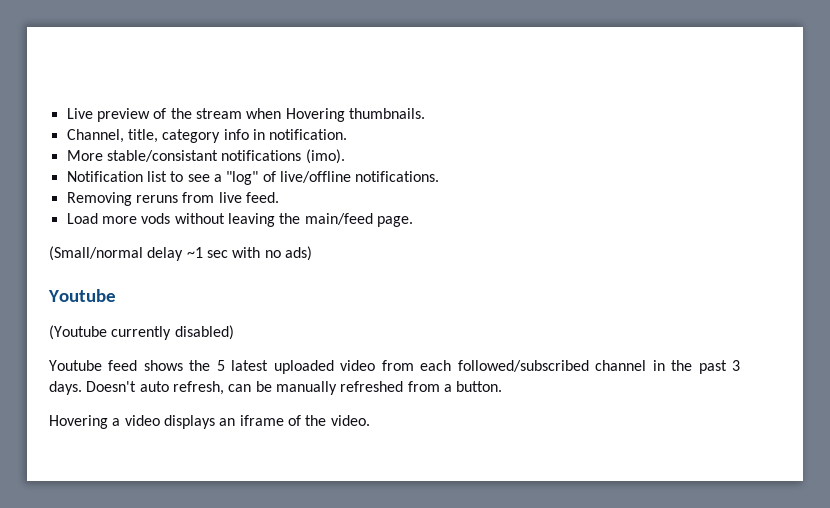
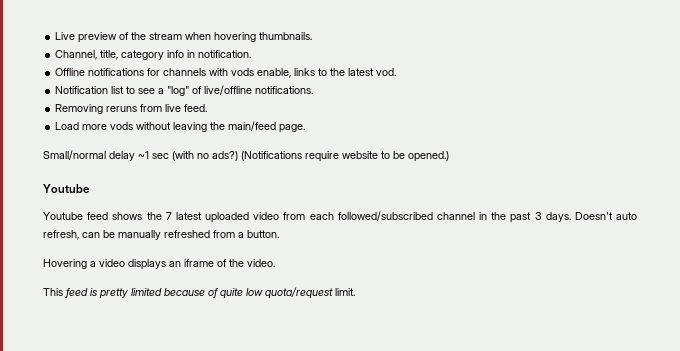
- Live preview of the stream when Hovering thumbnails.
+ Live preview of the stream when hovering thumbnails.
- More stable/consistant notifications (imo).
+ Offline notifications for channels with vods enable, links to the latest vod.
- (Small/normal delay ~1 sec with no ads)
+ Small/normal delay ~1 sec (with no ads?) (Notifications require website to be opened.)
  Youtube
- (Youtube currently disabled)
- Youtube feed shows the 5 latest uploaded video from each followed/subscribed channel in the past 3 days.
+ Youtube feed shows the 7 latest uploaded video from each followed/subscribed channel in the past 3 days.
+ This feed is pretty limited because of quite low quota/request limit.

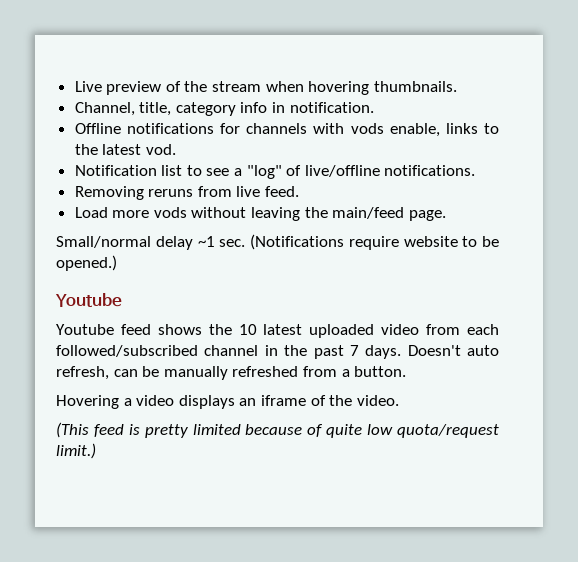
- Small/normal delay ~1 sec (with no ads?) (Notifications require website to be opened.)
+ Small/normal delay ~1 sec. (Notifications require website to be opened.)
- Youtube feed shows the 7 latest uploaded video from each followed/subscribed channel in the past 3 days.
+ Youtube feed shows the 10 latest uploaded video from each followed/subscribed channel in the past 7 days.
- This feed is pretty limited because of quite low quota/request limit.
+ (This feed is pretty limited because of quite low quota/request limit.)

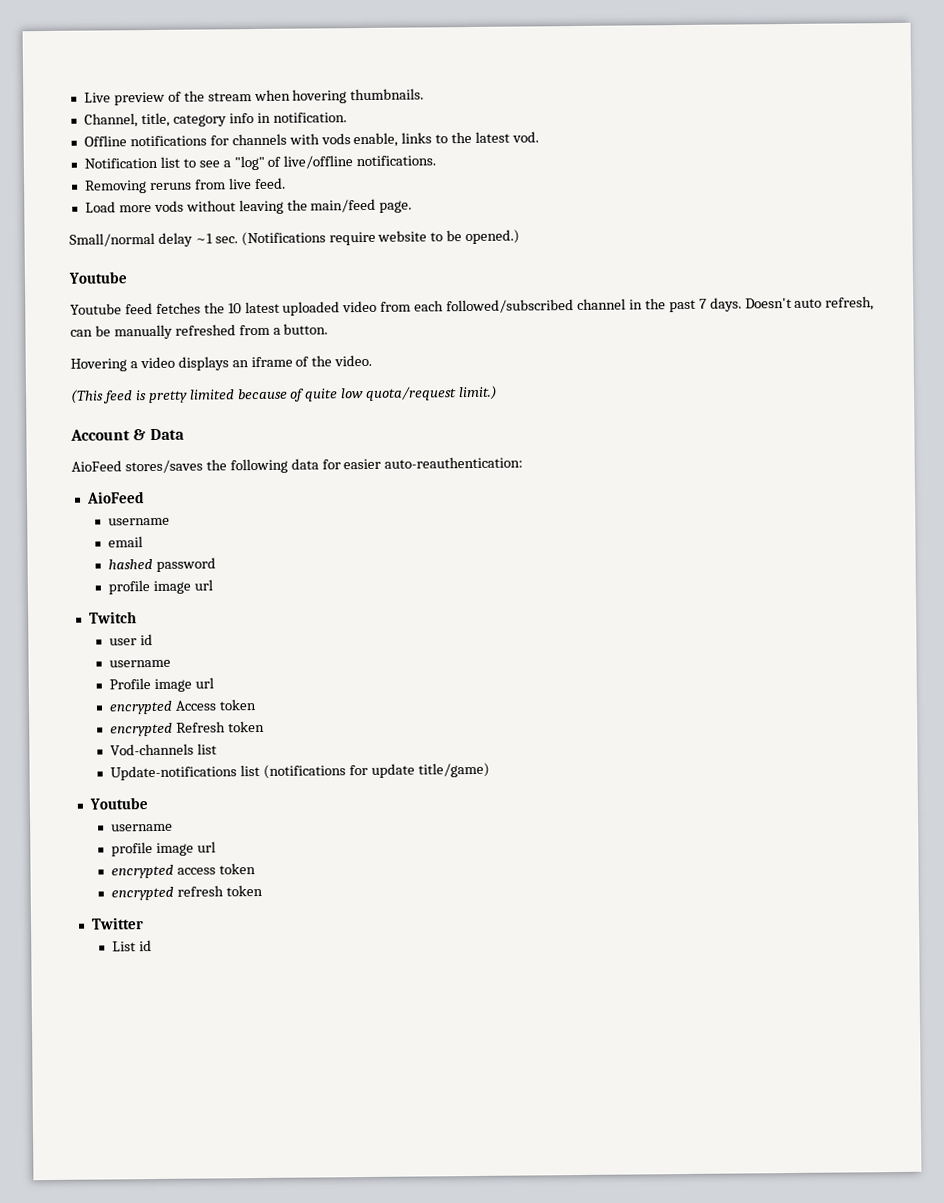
- Youtube feed shows the 10 latest uploaded video from each followed/subscribed channel in the past 7 days.
+ Youtube feed fetches the 10 latest uploaded video from each followed/subscribed channel in the past 7 days.
+ Account & Data
+ AioFeed stores/saves the following data for easier auto-reauthentication:
+ AioFeed
+ username
+ email
+ hashed password
+ profile image url
+ Twitch
+ user id
+ username
+ Profile image url
+ encrypted Access token
+ encrypted Refresh token
+ Vod-channels list
+ Update-notifications list (notifications for update title/game)
+ Youtube
+ username
+ profile image url
+ encrypted access token
+ encrypted refresh token
+ Twitter
+ List id

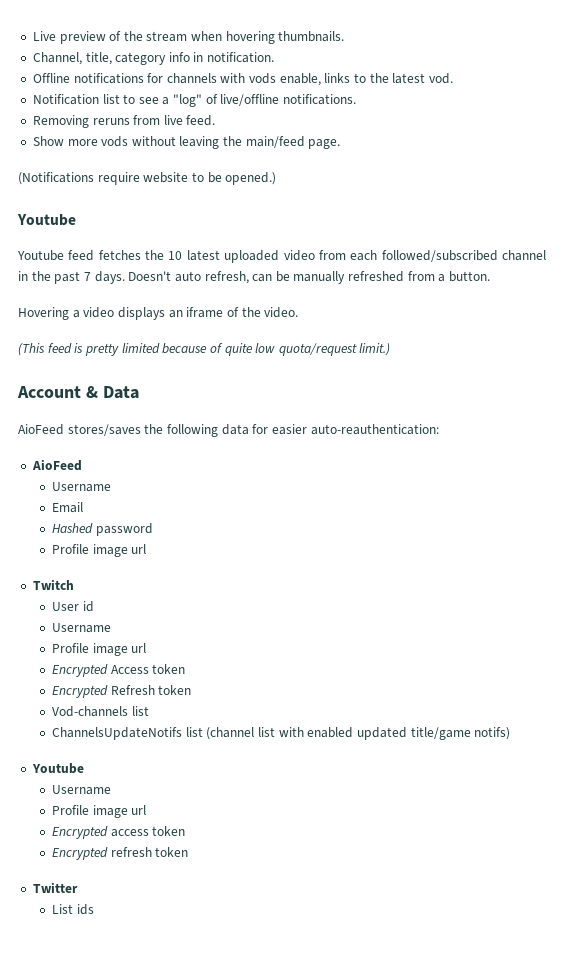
- Load more vods without leaving the main/feed page.
+ Show more vods without leaving the main/feed page.
- Small/normal delay ~1 sec. (Notifications require website to be opened.)
+ (Notifications require website to be opened.)
  AioFeed stores/saves the following data for easier auto-reauthentication:
  AioFeed
- username
- email
- hashed password
- profile image url
+ Username
+ Email
+ Hashed password
+ Profile image url
- user id
- username
+ User id
+ Username
  Profile image url
- encrypted Access token
+ Encrypted Access token
- encrypted Refresh token
+ Encrypted Refresh token
- Update-notifications list (notifications for update title/game)
+ ChannelsUpdateNotifs list (channel list with enabled updated title/game notifs)
  Youtube
- username
- profile image url
- encrypted access token
+ Username
+ Profile image url
+ Encrypted access token
- encrypted refresh token
+ Encrypted refresh token
- List id
+ List ids

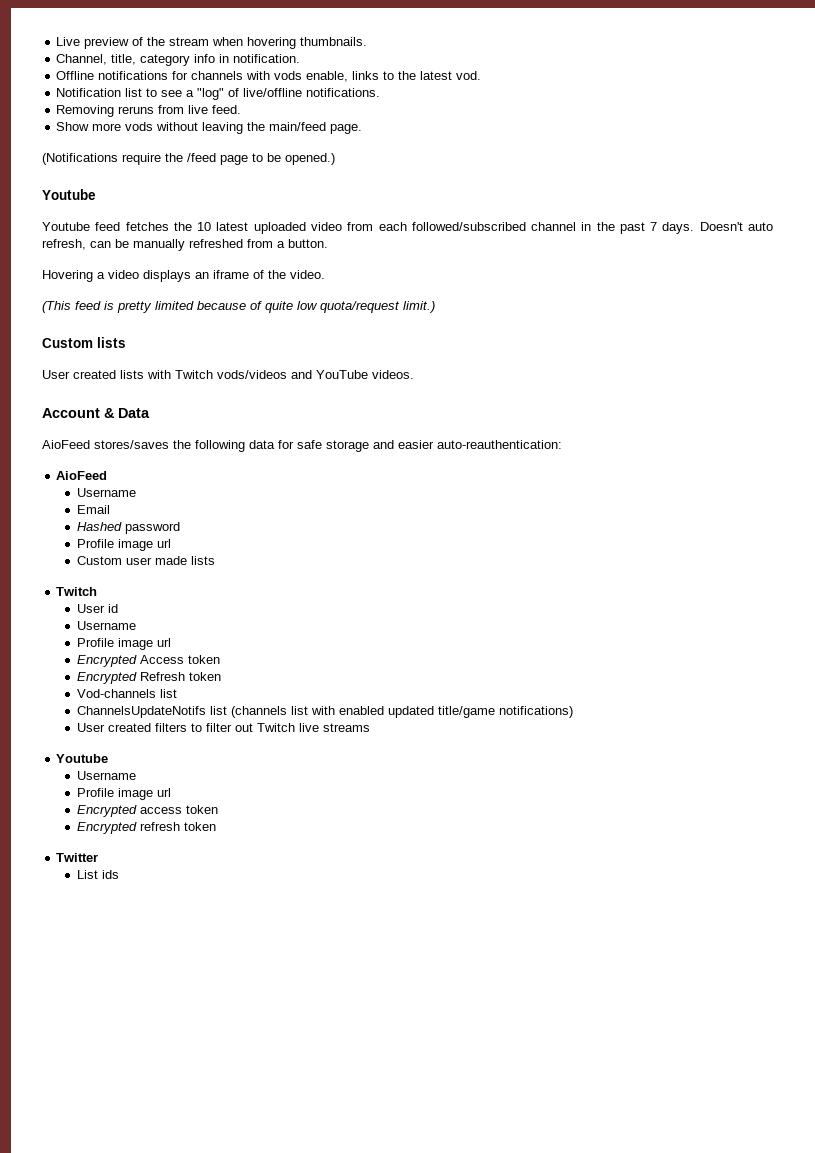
- (Notifications require website to be opened.)
+ (Notifications require the /feed page to be opened.)
+ Custom lists
+ User created lists with Twitch vods/videos and YouTube videos.
- AioFeed stores/saves the following data for easier auto-reauthentication:
+ AioFeed stores/saves the following data for safe storage and easier auto-reauthentication:
+ Custom user made lists
- ChannelsUpdateNotifs list (channel list with enabled updated title/game notifs)
+ ChannelsUpdateNotifs list (channels list with enabled updated title/game notifications)
+ User created filters to filter out Twitch live streams

